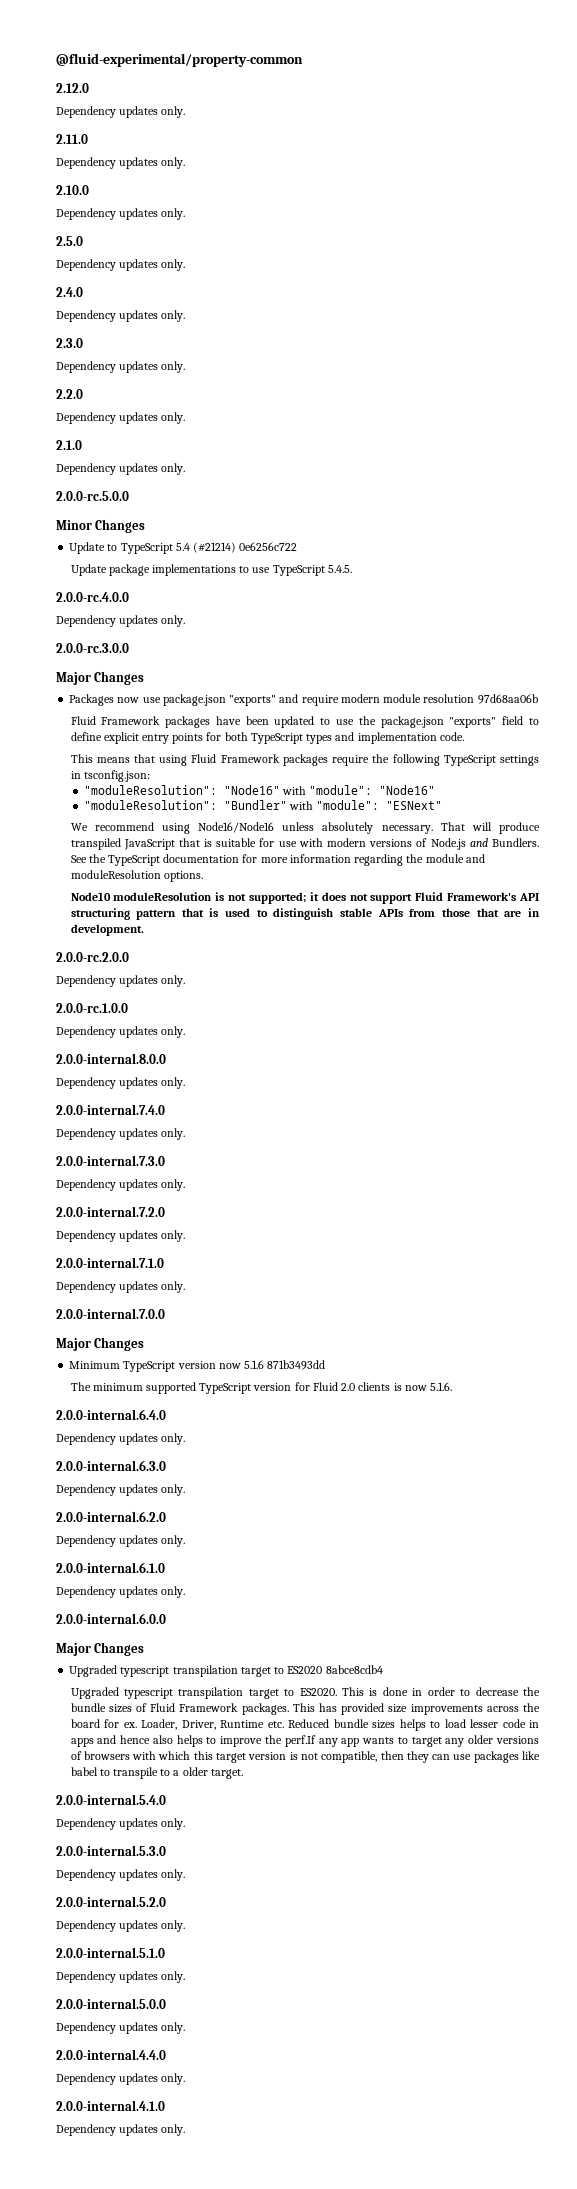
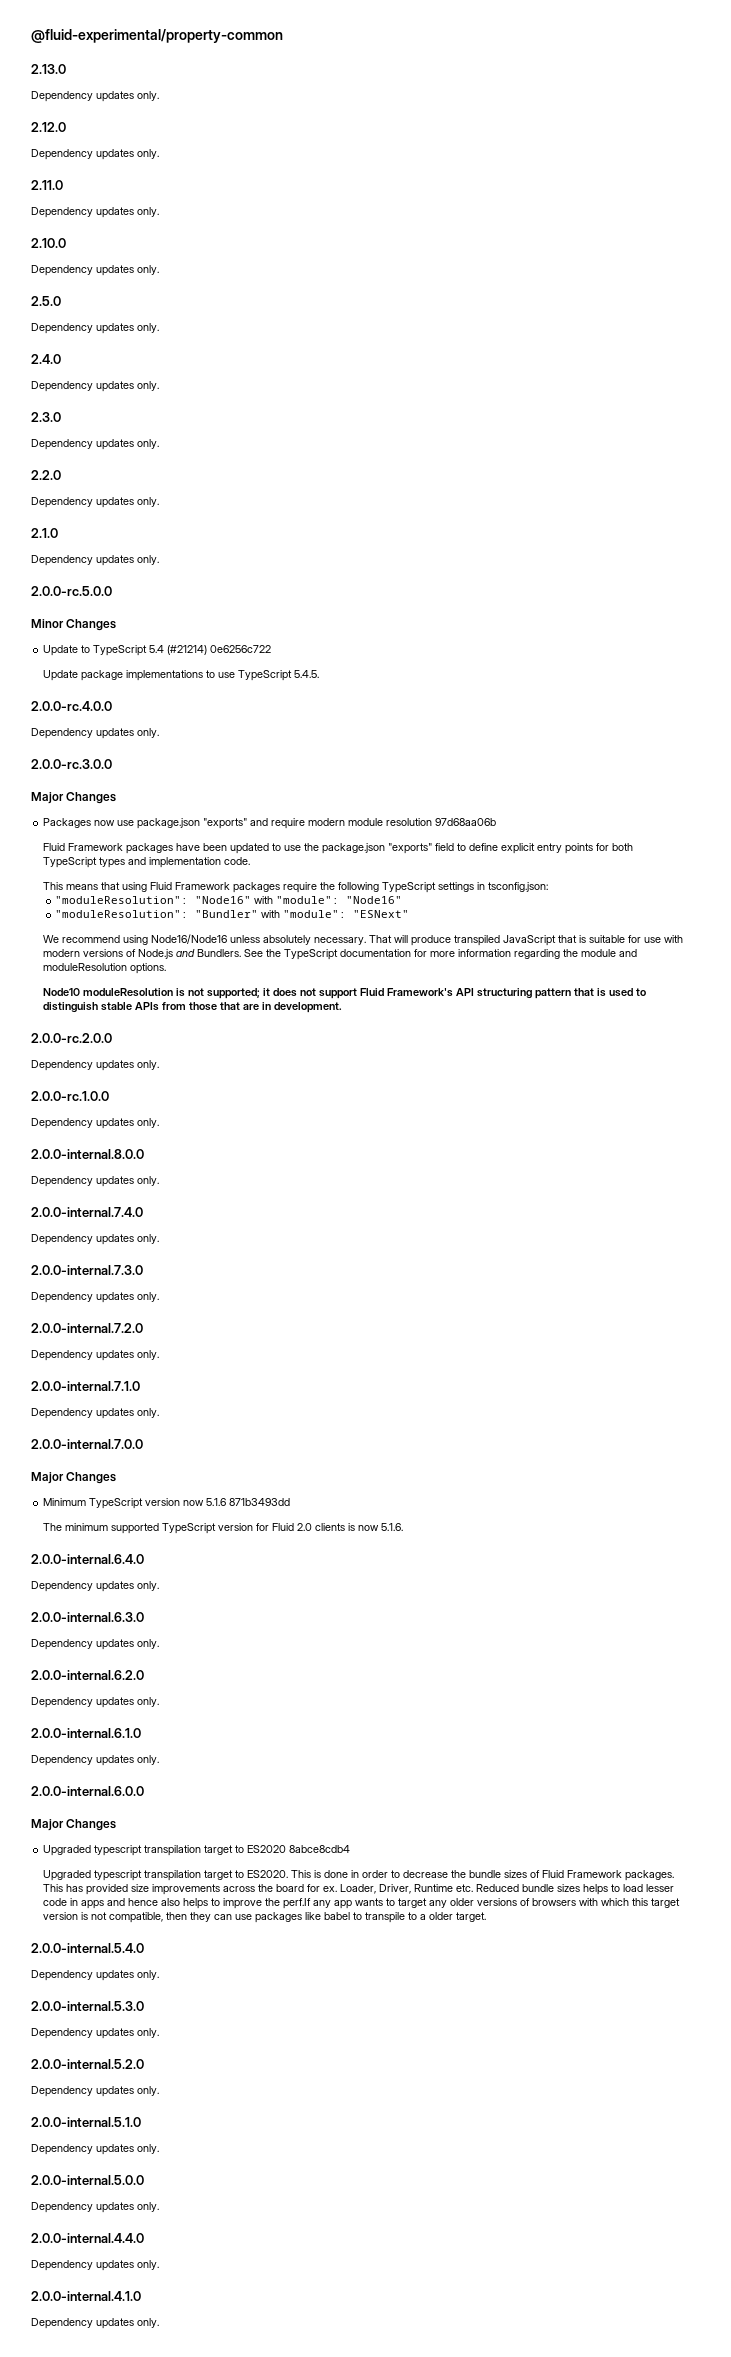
+ 2.13.0
+ Dependency updates only.

